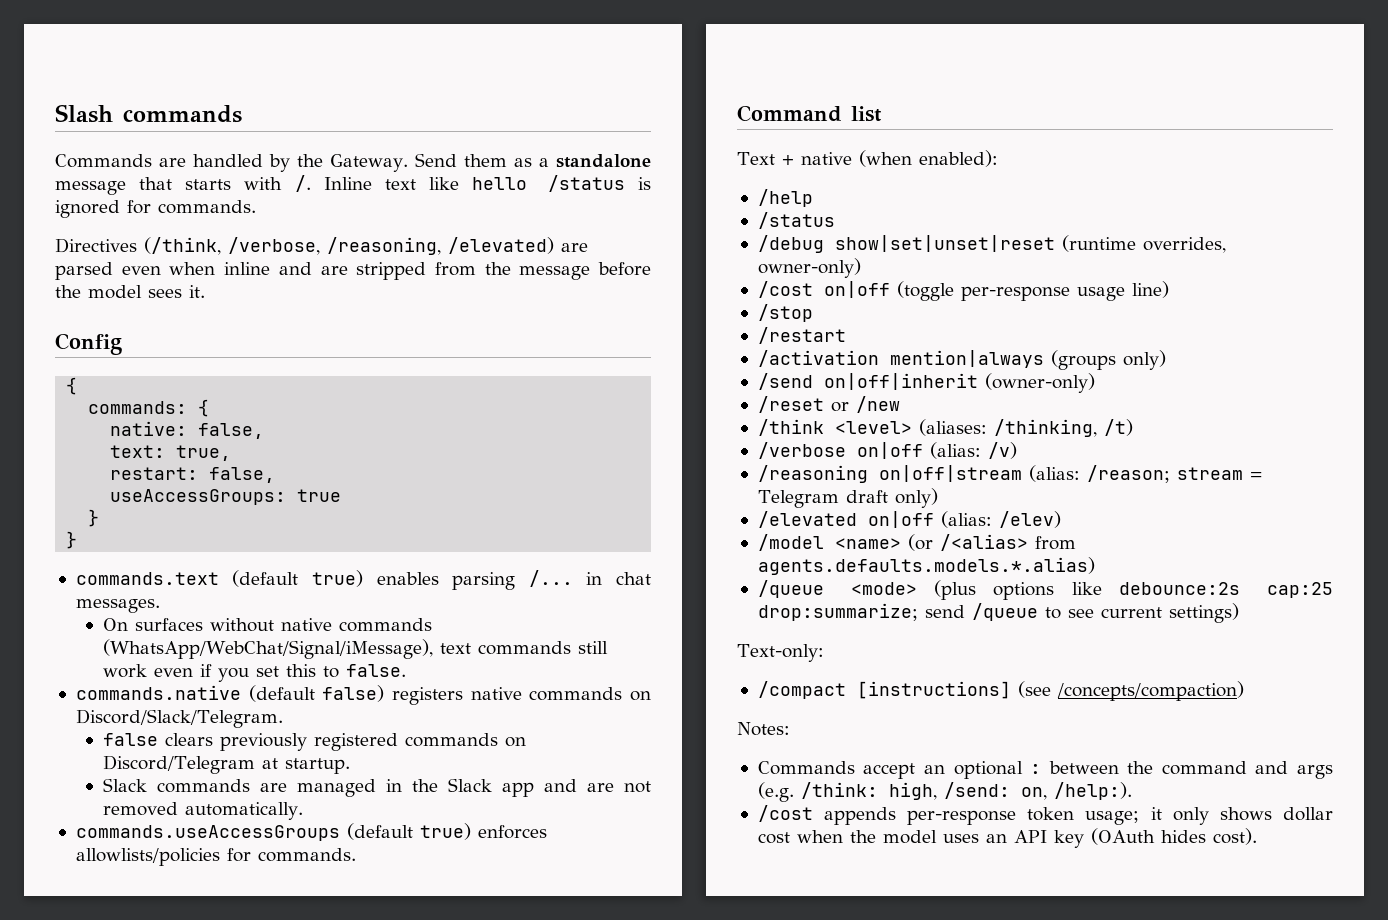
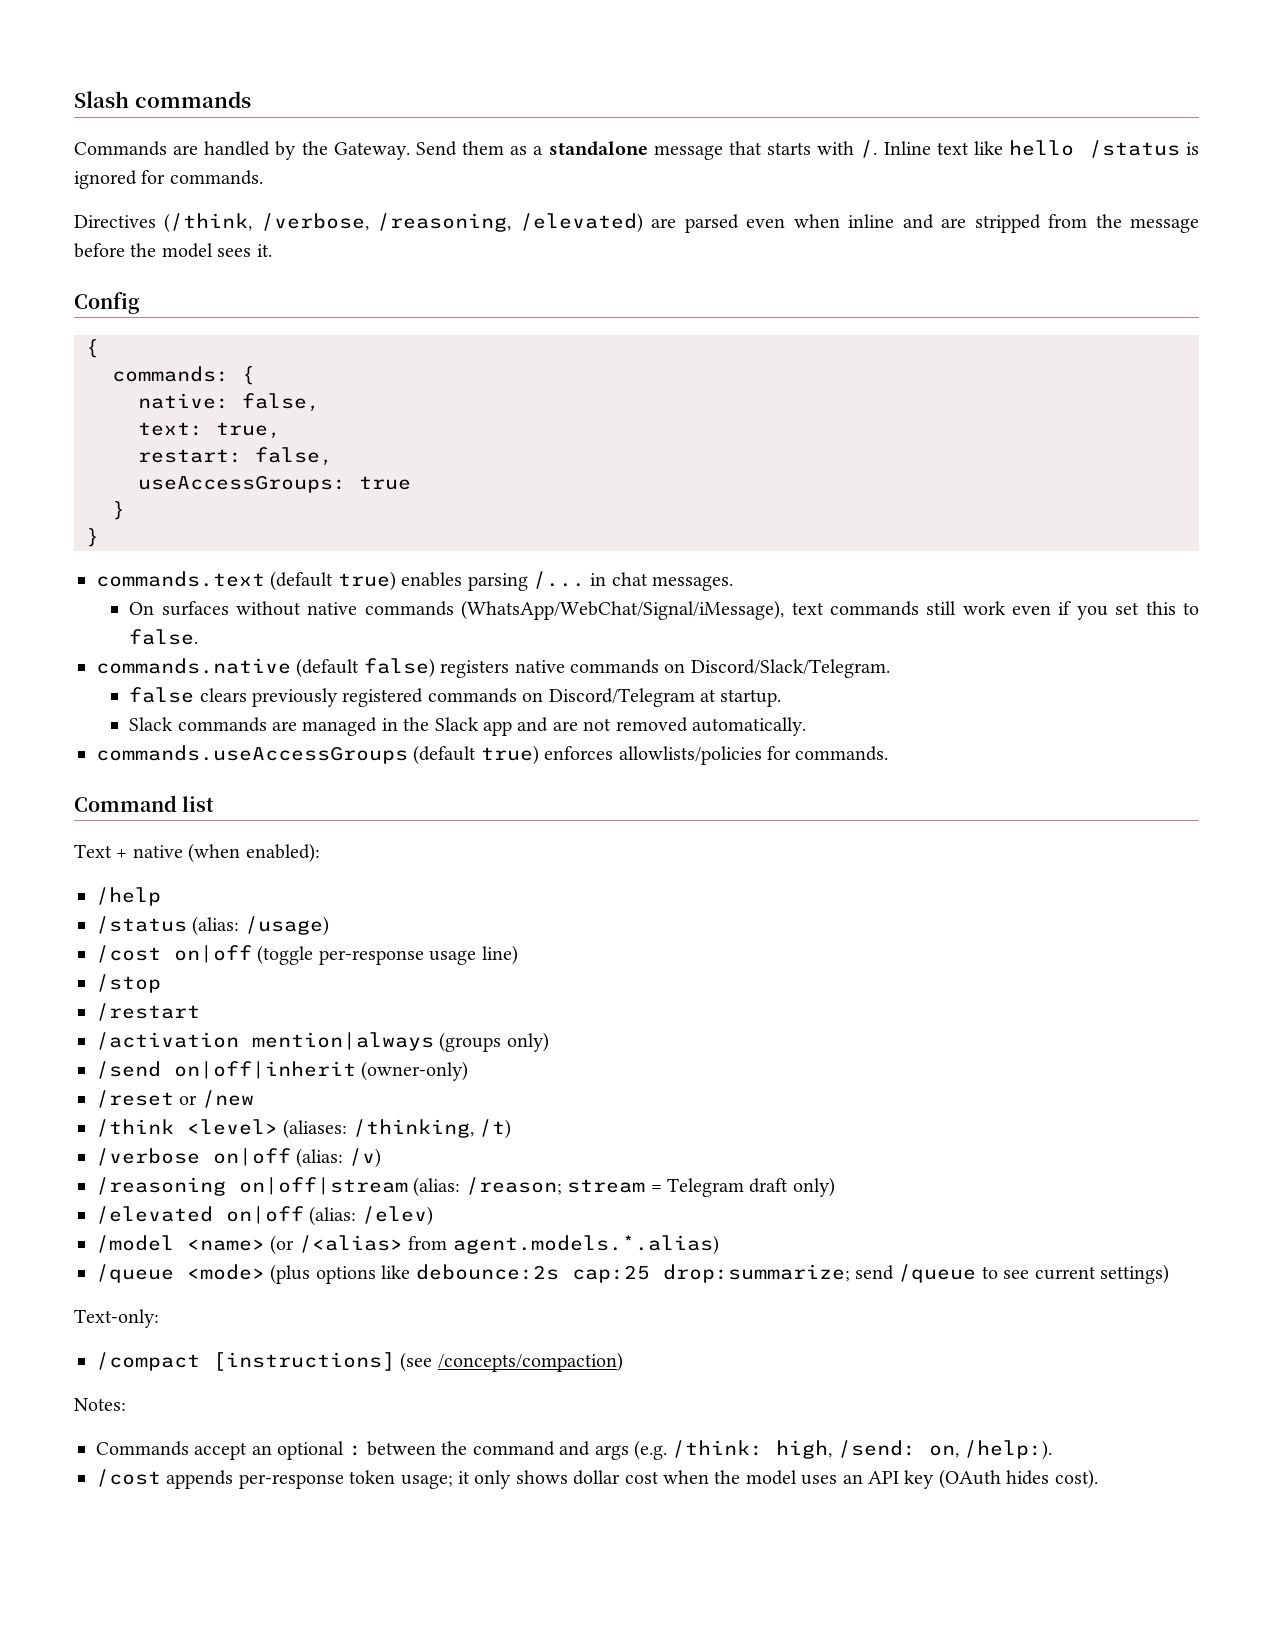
  /help
- /status
- /debug show|set|unset|reset (runtime overrides, owner-only)
+ /status (alias: /usage)
- /model <name> (or /<alias> from agents.defaults.models.*.alias)
+ /model <name> (or /<alias> from agent.models.*.alias)

